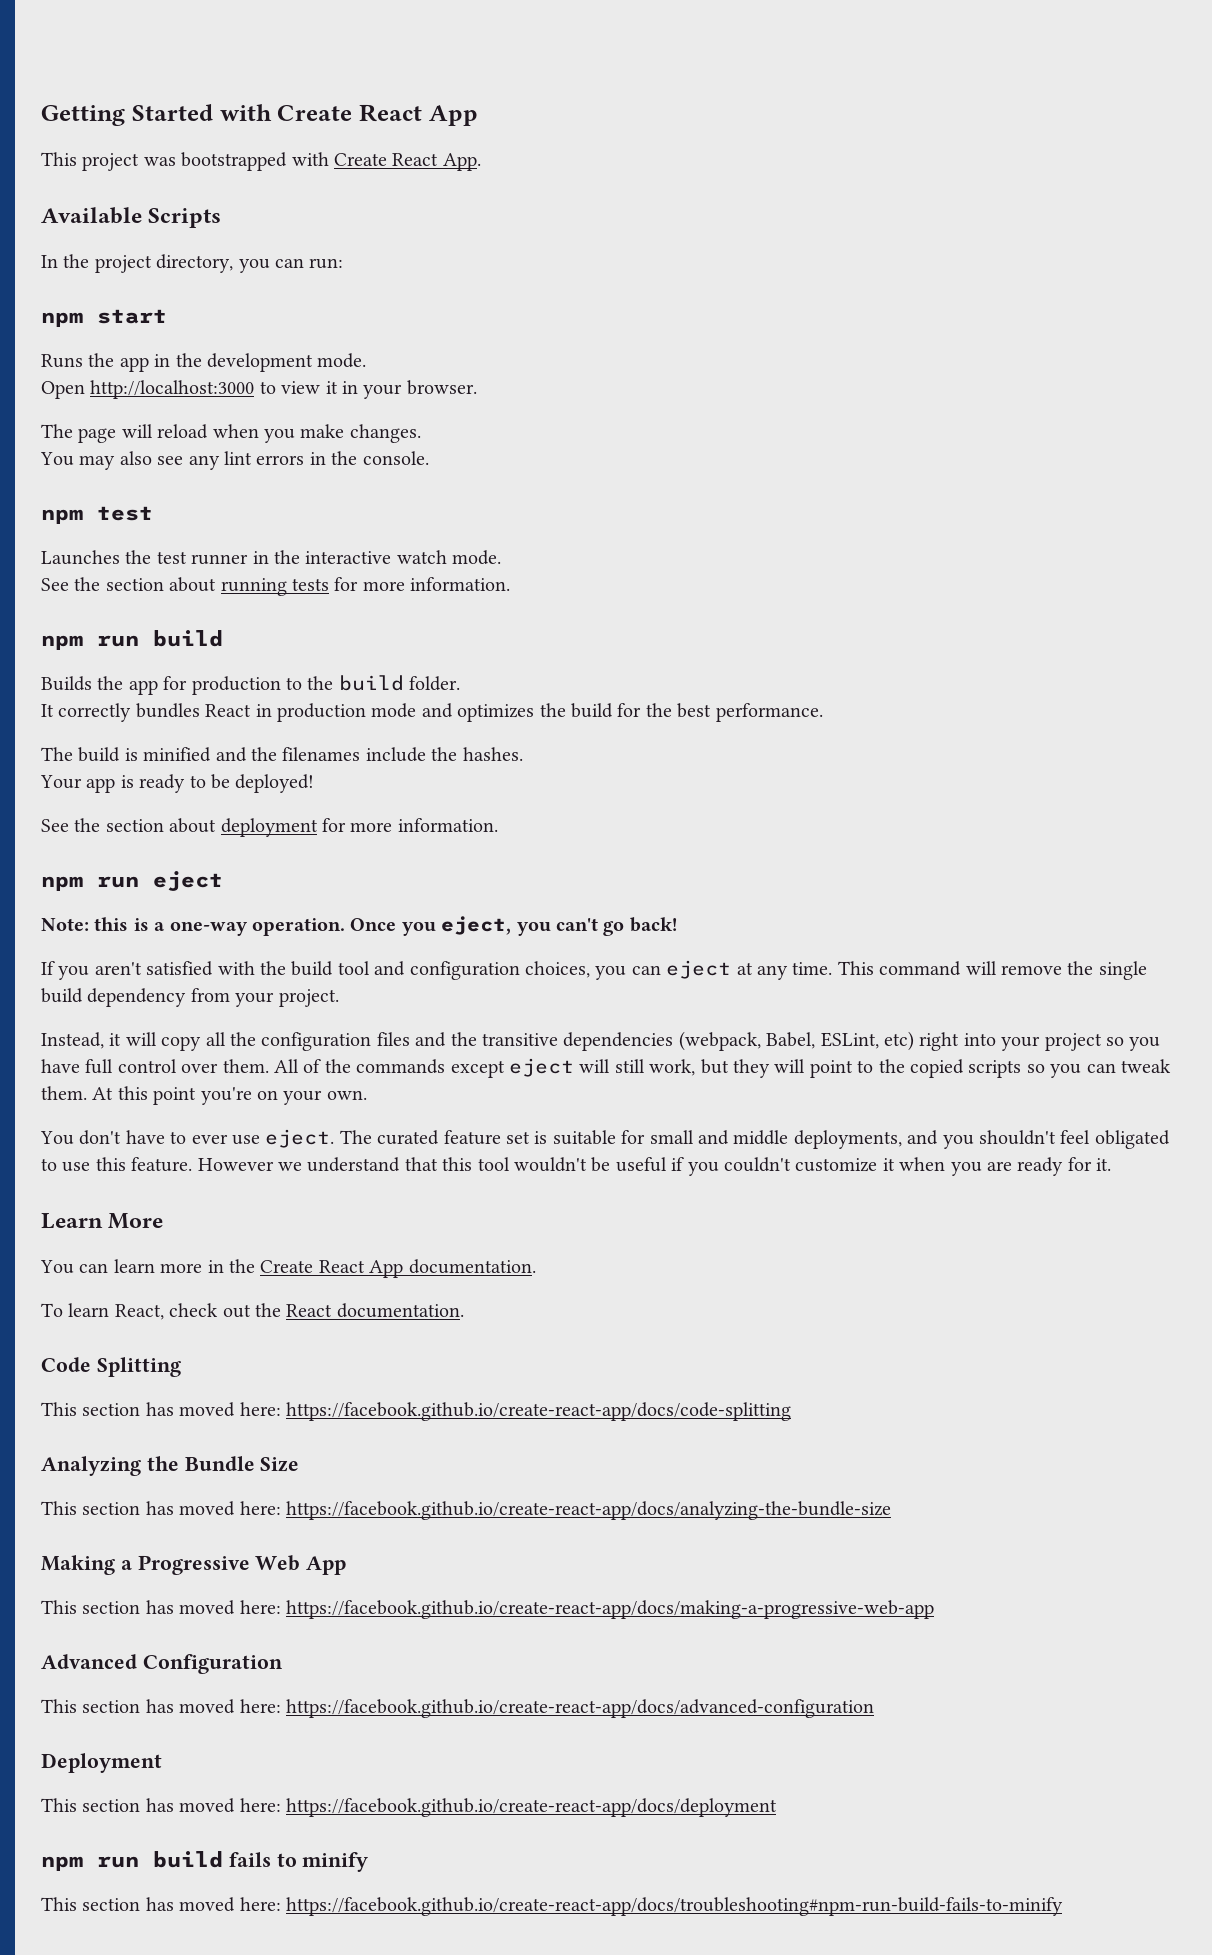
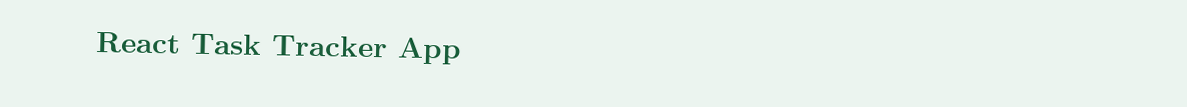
- Getting Started with Create React App
- This project was bootstrapped with Create React App.
- Available Scripts
- In the project directory, you can run:
- npm start
- Runs the app in the development mode.
- Open http://localhost:3000 to view it in your browser.
- The page will reload when you make changes.
- You may also see any lint errors in the console.
- npm test
- Launches the test runner in the interactive watch mode.
- See the section about running tests for more information.
- npm run build
- Builds the app for production to the build folder.
- It correctly bundles React in production mode and optimizes the build for the best performance.
- The build is minified and the filenames include the hashes.
- Your app is ready to be deployed!
- See the section about deployment for more information.
- npm run eject
- Note: this is a one-way operation. Once you eject, you can't go back!
- If you aren't satisfied with the build tool and configuration choices, you can eject at any time. This command will remove the single build dependency from your project.
- Instead, it will copy all the configuration files and the transitive dependencies (webpack, Babel, ESLint, etc) right into your project so you have full control over them. All of the commands except eject will still work, but they will point to the copied scripts so you can tweak them. At this point you're on your own.
- You don't have to ever use eject. The curated feature set is suitable for small and middle deployments, and you shouldn't feel obligated to use this feature. However we understand that this tool wouldn't be useful if you couldn't customize it when you are ready for it.
- Learn More
- You can learn more in the Create React App documentation.
- To learn React, check out the React documentation.
- Code Splitting
- This section has moved here: https://facebook.github.io/create-react-app/docs/code-splitting
- Analyzing the Bundle Size
- This section has moved here: https://facebook.github.io/create-react-app/docs/analyzing-the-bundle-size
- Making a Progressive Web App
- This section has moved here: https://facebook.github.io/create-react-app/docs/making-a-progressive-web-app
- Advanced Configuration
- This section has moved here: https://facebook.github.io/create-react-app/docs/advanced-configuration
- Deployment
- This section has moved here: https://facebook.github.io/create-react-app/docs/deployment
- npm run build fails to minify
- This section has moved here: https://facebook.github.io/create-react-app/docs/troubleshooting#npm-run-build-fails-to-minify
+ React Task Tracker App

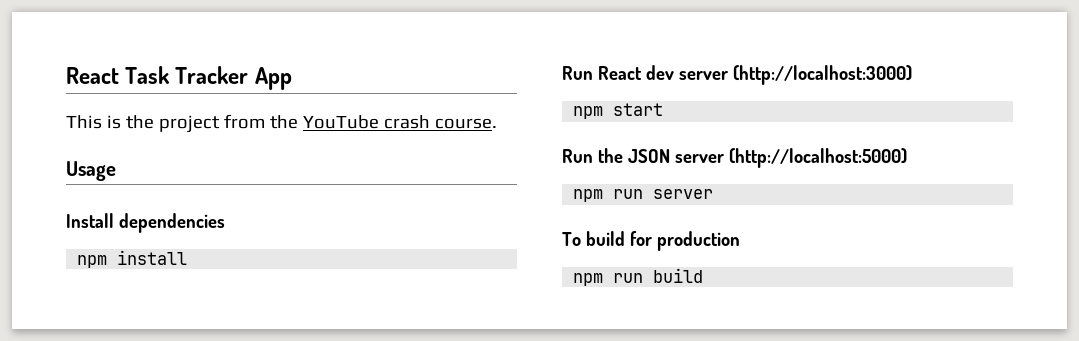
+ This is the project from the YouTube crash course.
+ Usage
+ Install dependencies
+ npm install
+ Run React dev server (http://localhost:3000)
+ npm start
+ Run the JSON server (http://localhost:5000)
+ npm run server
+ To build for production
+ npm run build

